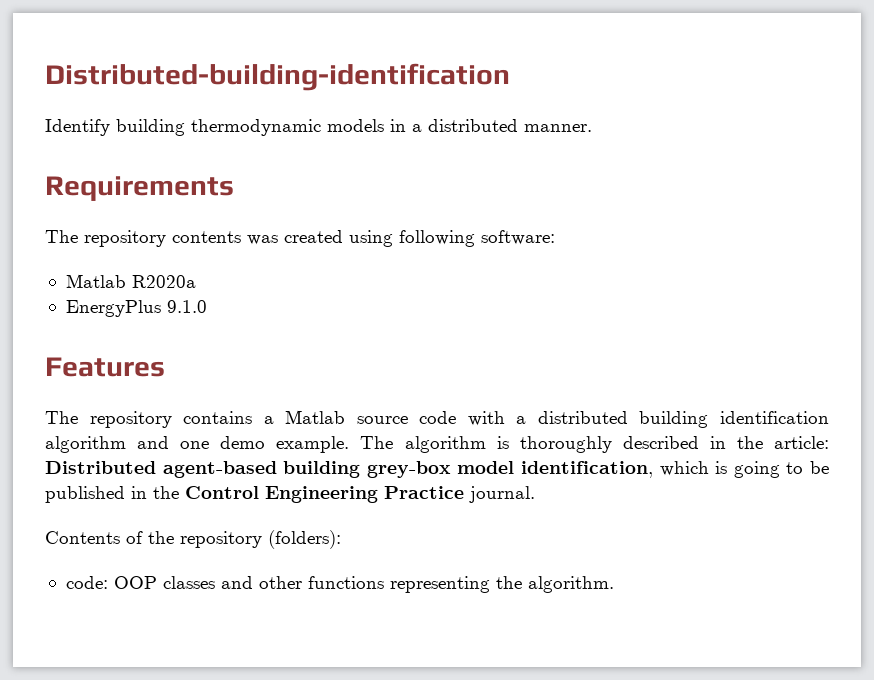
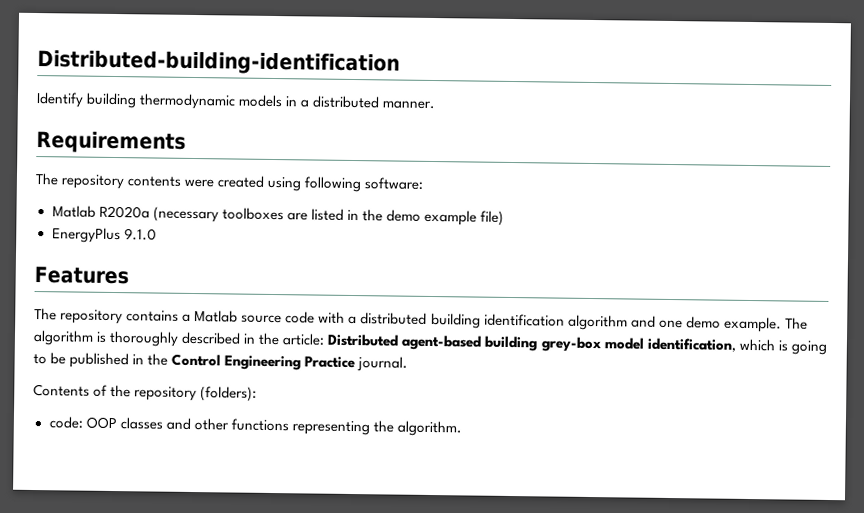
- The repository contents was created using following software:
+ The repository contents were created using following software:
- Matlab R2020a
+ Matlab R2020a (necessary toolboxes are listed in the demo example file)

